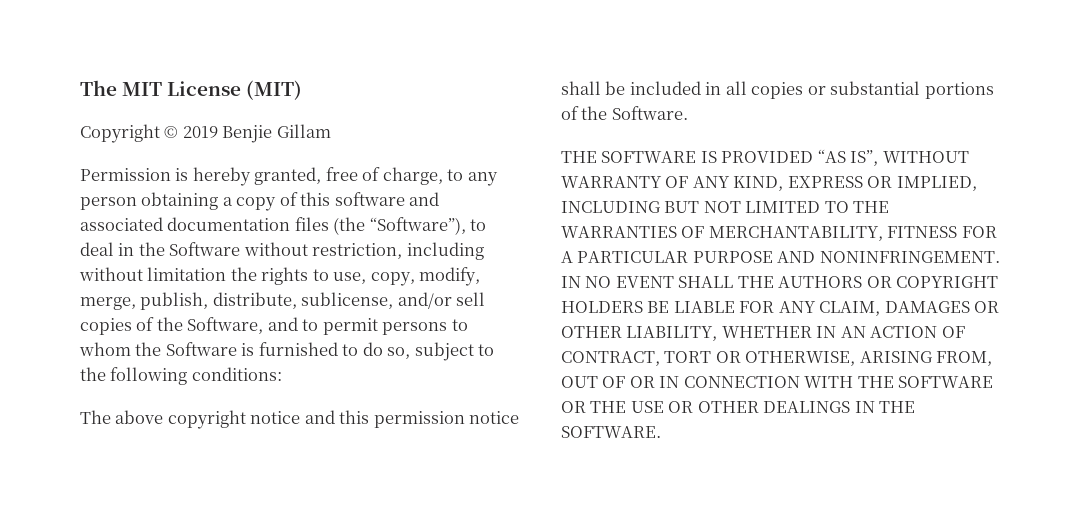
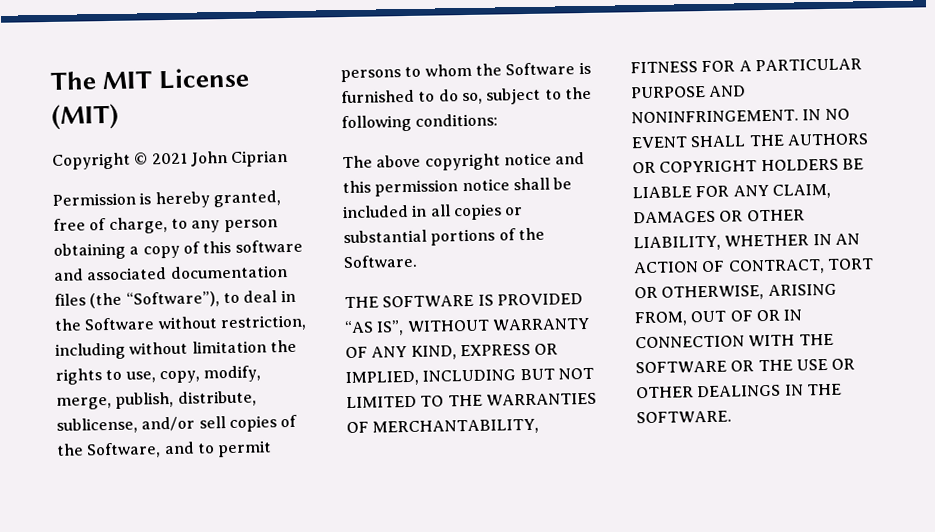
- Copyright © 2019 Benjie Gillam
+ Copyright © 2021 John Ciprian

